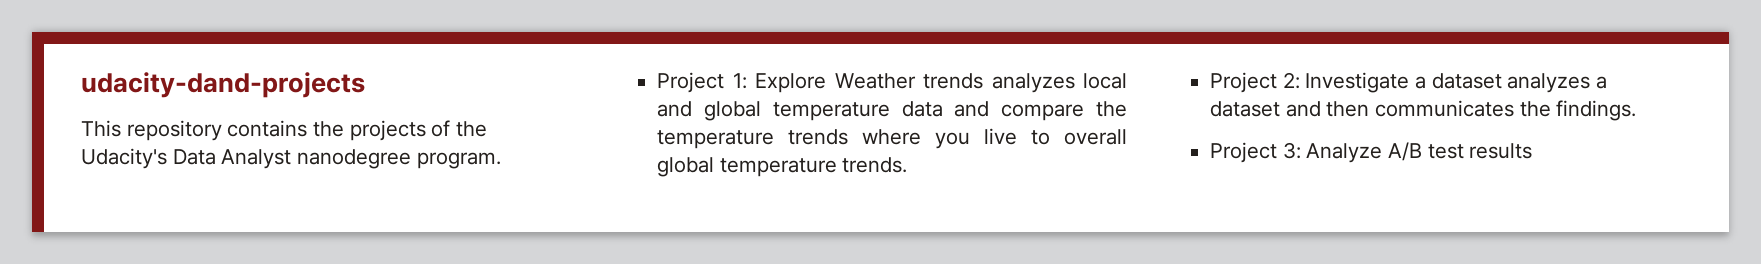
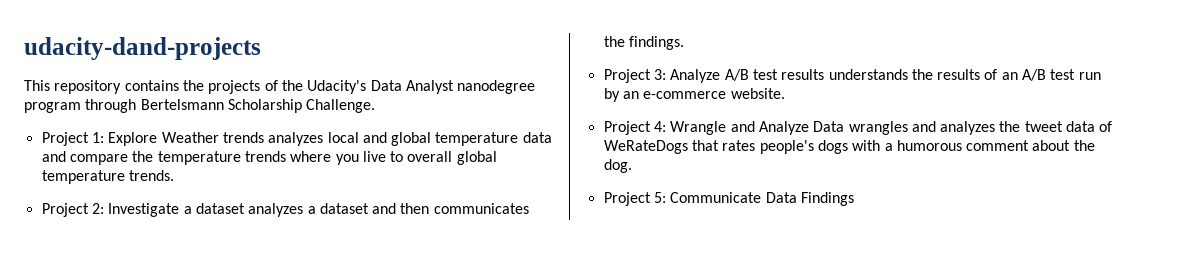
- This repository contains the projects of the Udacity's Data Analyst nanodegree program.
+ This repository contains the projects of the Udacity's Data Analyst nanodegree program through Bertelsmann Scholarship Challenge.
- Project 3: Analyze A/B test results
+ Project 3: Analyze A/B test results understands the results of an A/B test run by an e-commerce website.
+ Project 4: Wrangle and Analyze Data wrangles and analyzes the tweet data of WeRateDogs that rates people's dogs with a humorous comment about the dog.
+ Project 5: Communicate Data Findings

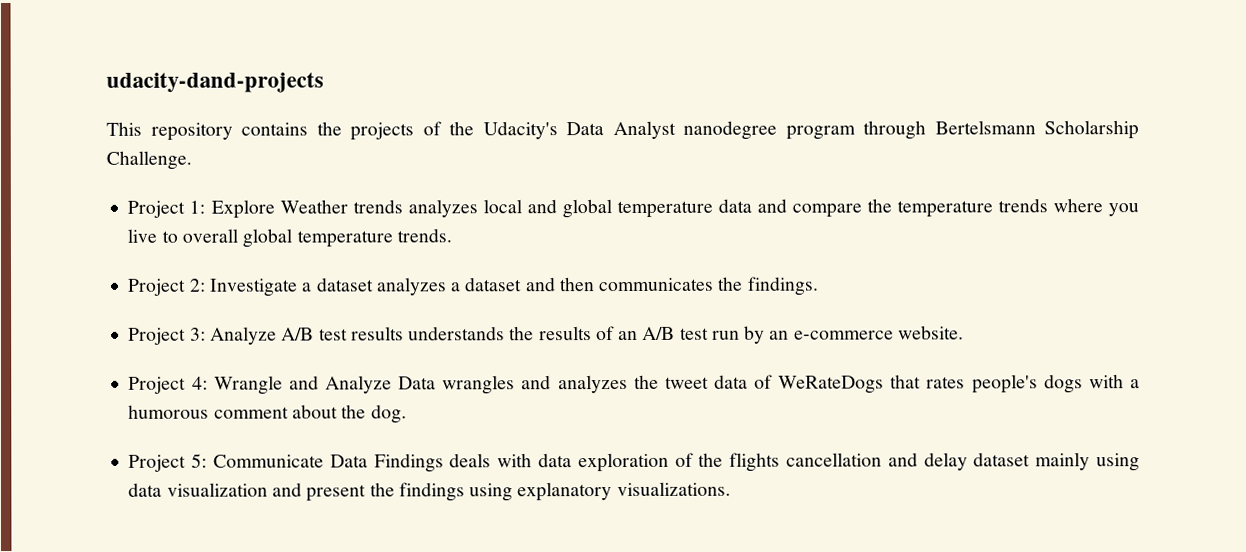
- Project 5: Communicate Data Findings
+ Project 5: Communicate Data Findings deals with data exploration of the flights cancellation and delay dataset mainly using data visualization and present the findings using explanatory visualizations.

